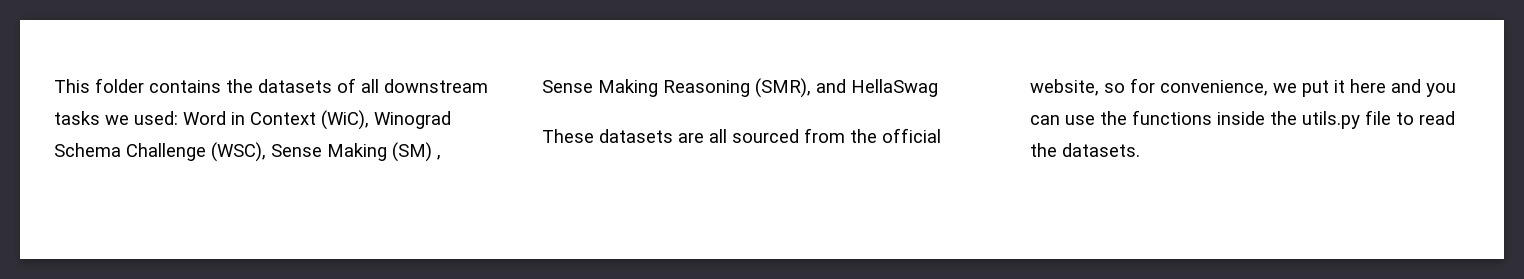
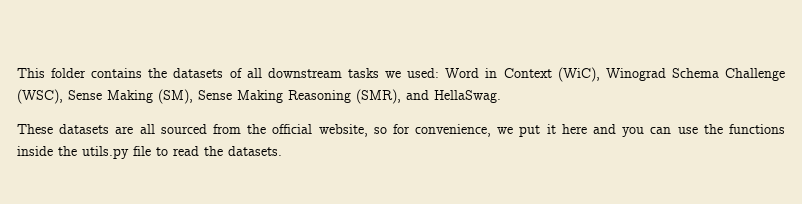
- This folder contains the datasets of all downstream tasks we used: Word in Context (WiC), Winograd Schema Challenge (WSC), Sense Making (SM) , Sense Making Reasoning (SMR), and HellaSwag
+ This folder contains the datasets of all downstream tasks we used: Word in Context (WiC), Winograd Schema Challenge (WSC), Sense Making (SM), Sense Making Reasoning (SMR), and HellaSwag.

